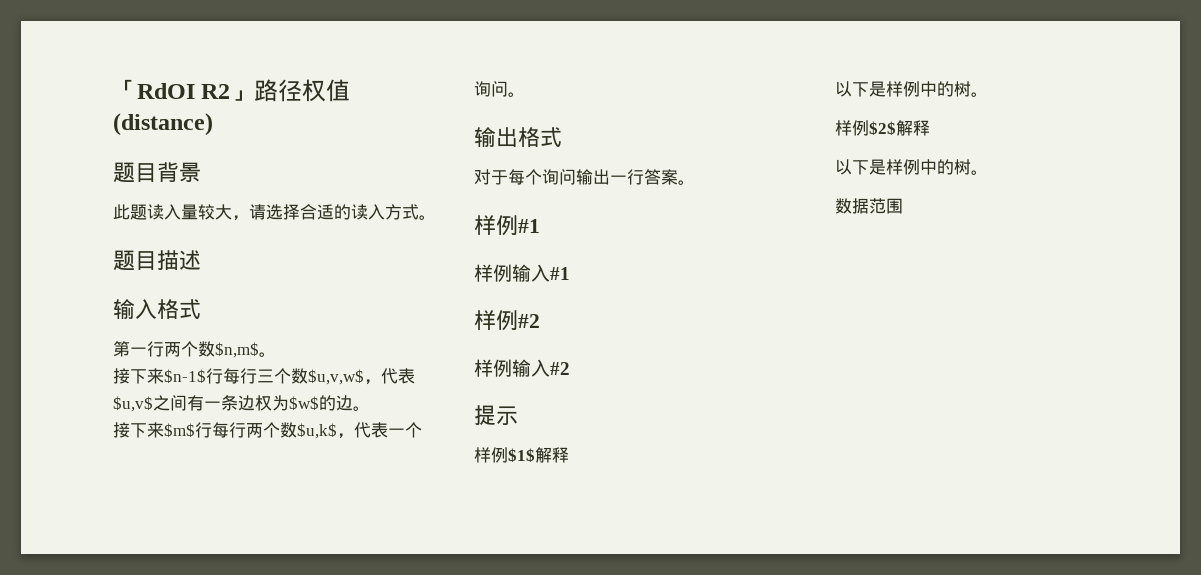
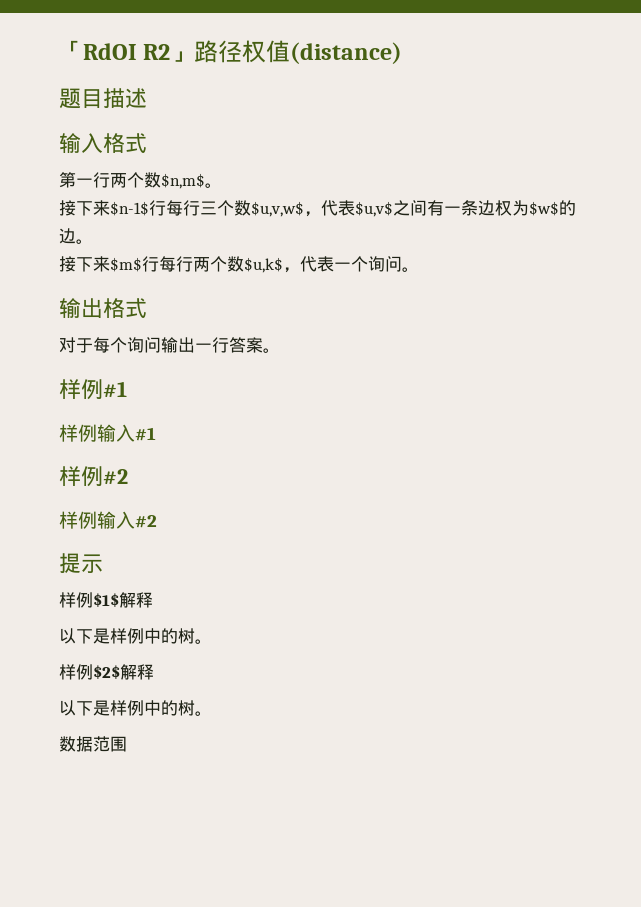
- 题目背景
- 此题读入量较大，请选择合适的读入方式。

